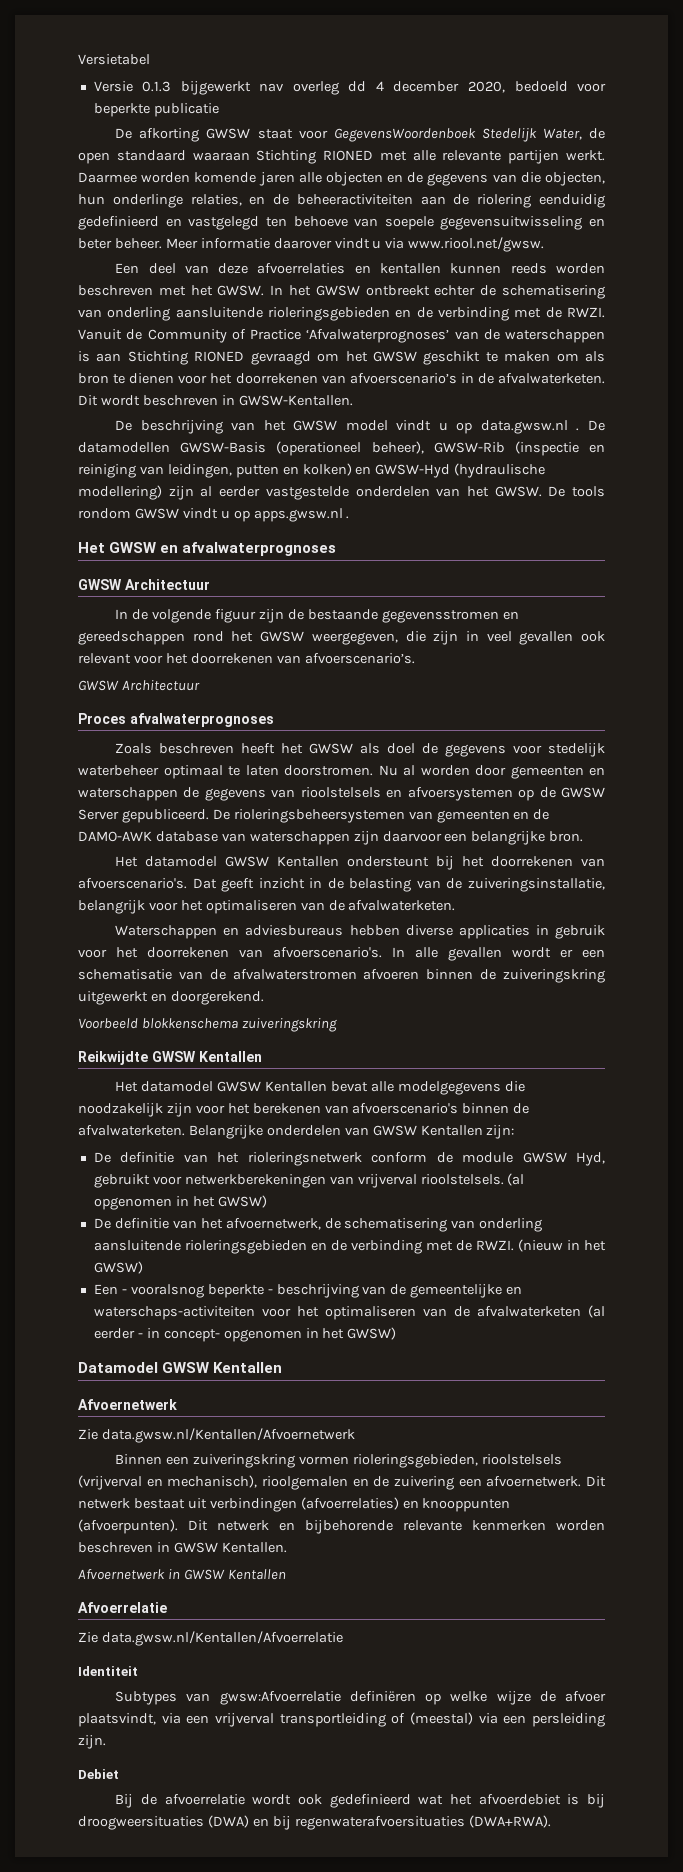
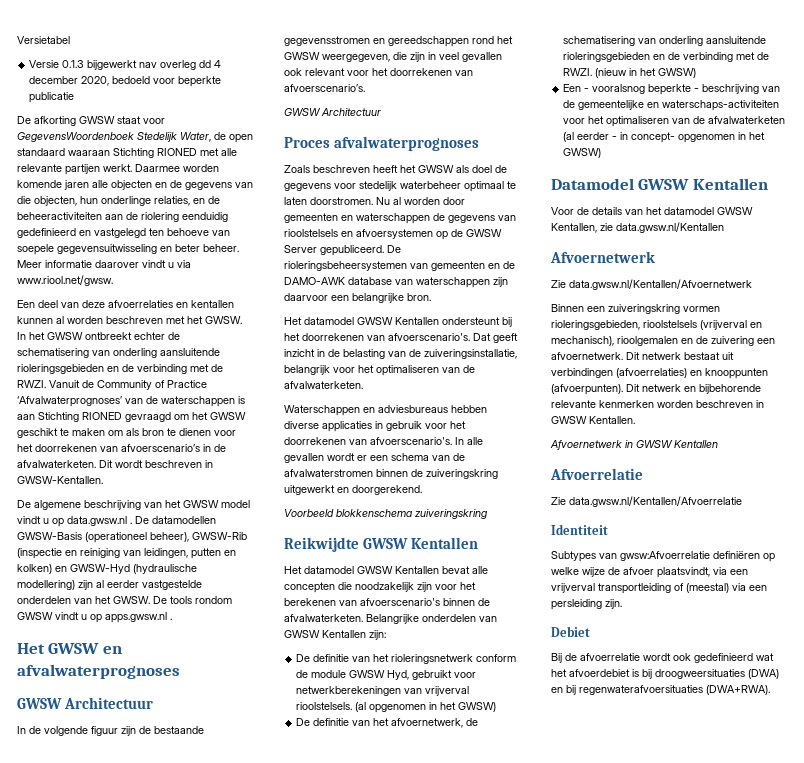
- Een deel van deze afvoerrelaties en kentallen kunnen reeds worden beschreven met het GWSW.
+ Een deel van deze afvoerrelaties en kentallen kunnen al worden beschreven met het GWSW.
- De beschrijving van het GWSW model vindt u op data.gwsw.nl .
+ De algemene beschrijving van het GWSW model vindt u op data.gwsw.nl .
- In alle gevallen wordt er een schematisatie van de afvalwaterstromen afvoeren binnen de zuiveringskring uitgewerkt en doorgerekend.
+ In alle gevallen wordt er een schema van de afvalwaterstromen binnen de zuiveringskring uitgewerkt en doorgerekend.
- Het datamodel GWSW Kentallen bevat alle modelgegevens die noodzakelijk zijn voor het berekenen van afvoerscenario's binnen de afvalwaterketen.
+ Het datamodel GWSW Kentallen bevat alle concepten die noodzakelijk zijn voor het berekenen van afvoerscenario's binnen de afvalwaterketen.
+ Voor de details van het datamodel GWSW Kentallen, zie data.gwsw.nl/Kentallen

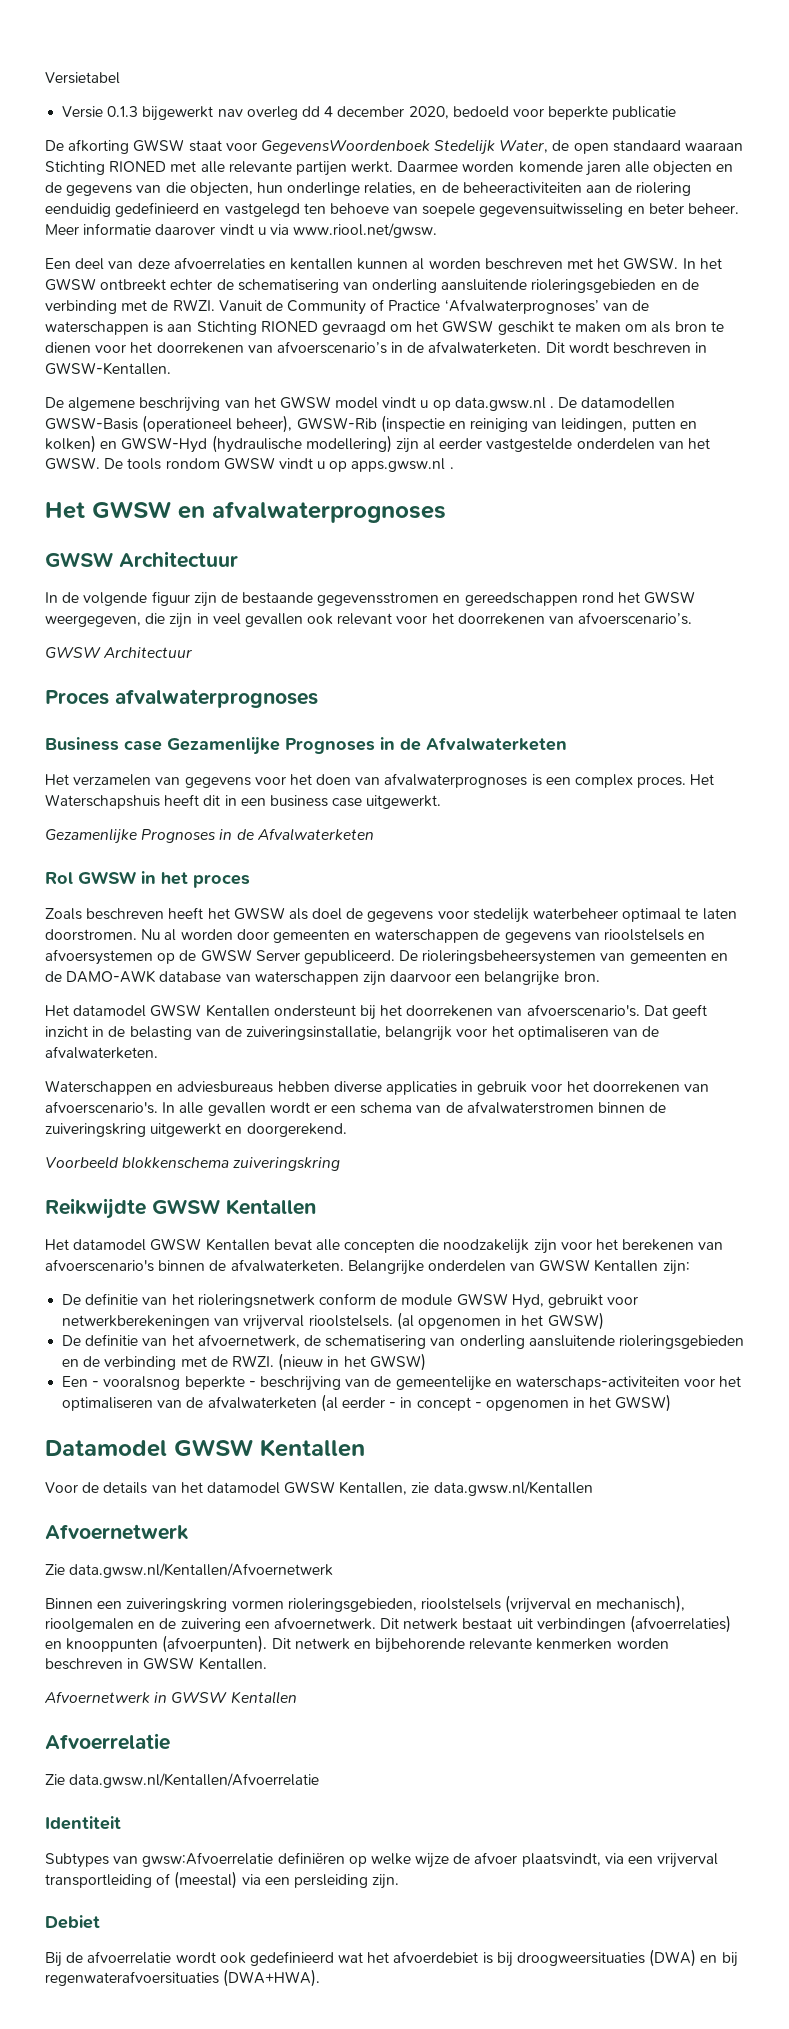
+ Business case Gezamenlijke Prognoses in de Afvalwaterketen
+ Het verzamelen van gegevens voor het doen van afvalwaterprognoses is een complex proces. Het Waterschapshuis heeft dit in een business case uitgewerkt.
+ Gezamenlijke Prognoses in de Afvalwaterketen
+ Rol GWSW in het proces
- Een - vooralsnog beperkte - beschrijving van de gemeentelijke en waterschaps-activiteiten voor het optimaliseren van de afvalwaterketen (al eerder - in concept- opgenomen in het GWSW)
+ Een - vooralsnog beperkte - beschrijving van de gemeentelijke en waterschaps-activiteiten voor het optimaliseren van de afvalwaterketen (al eerder - in concept - opgenomen in het GWSW)
- Bij de afvoerrelatie wordt ook gedefinieerd wat het afvoerdebiet is bij droogweersituaties (DWA) en bij regenwaterafvoersituaties (DWA+RWA).
+ Bij de afvoerrelatie wordt ook gedefinieerd wat het afvoerdebiet is bij droogweersituaties (DWA) en bij regenwaterafvoersituaties (DWA+HWA).

